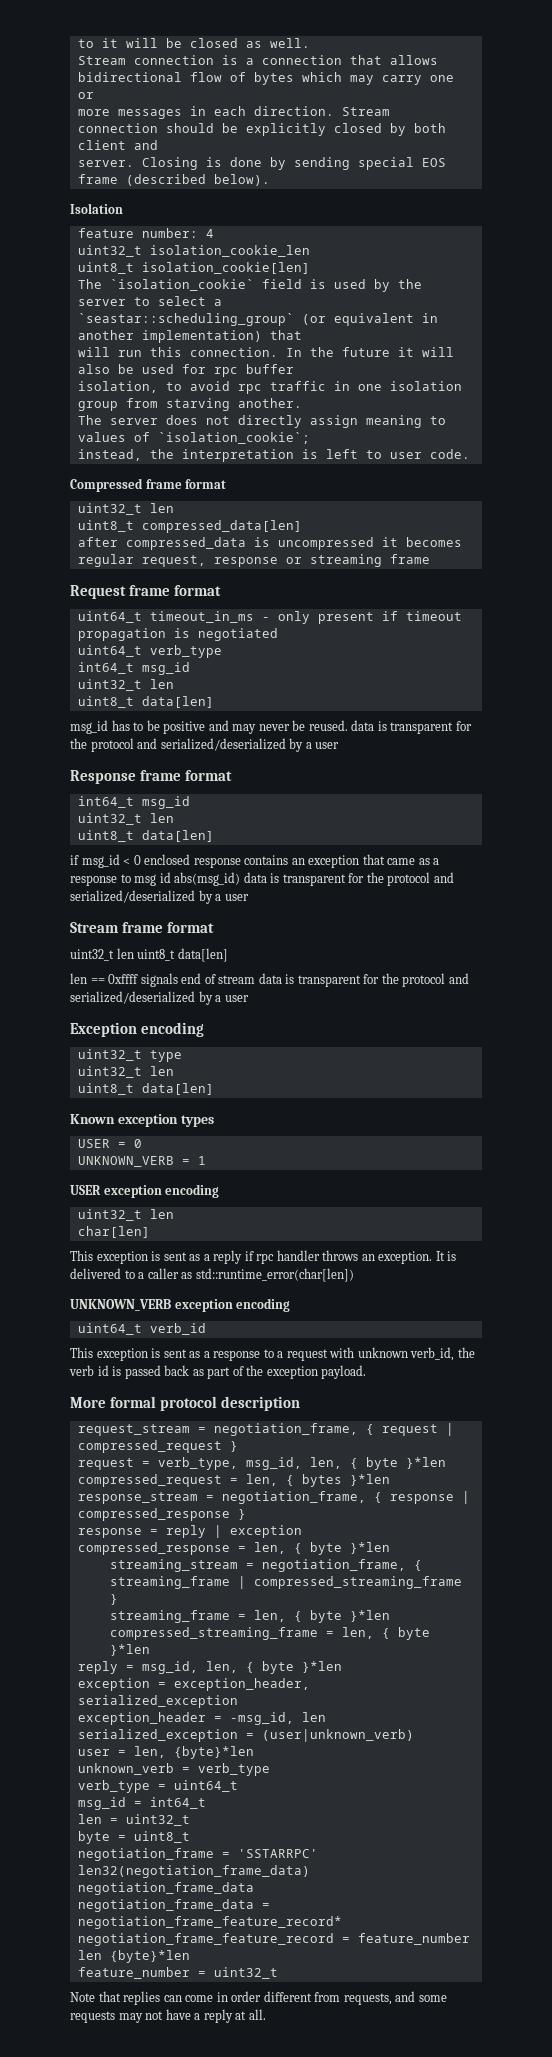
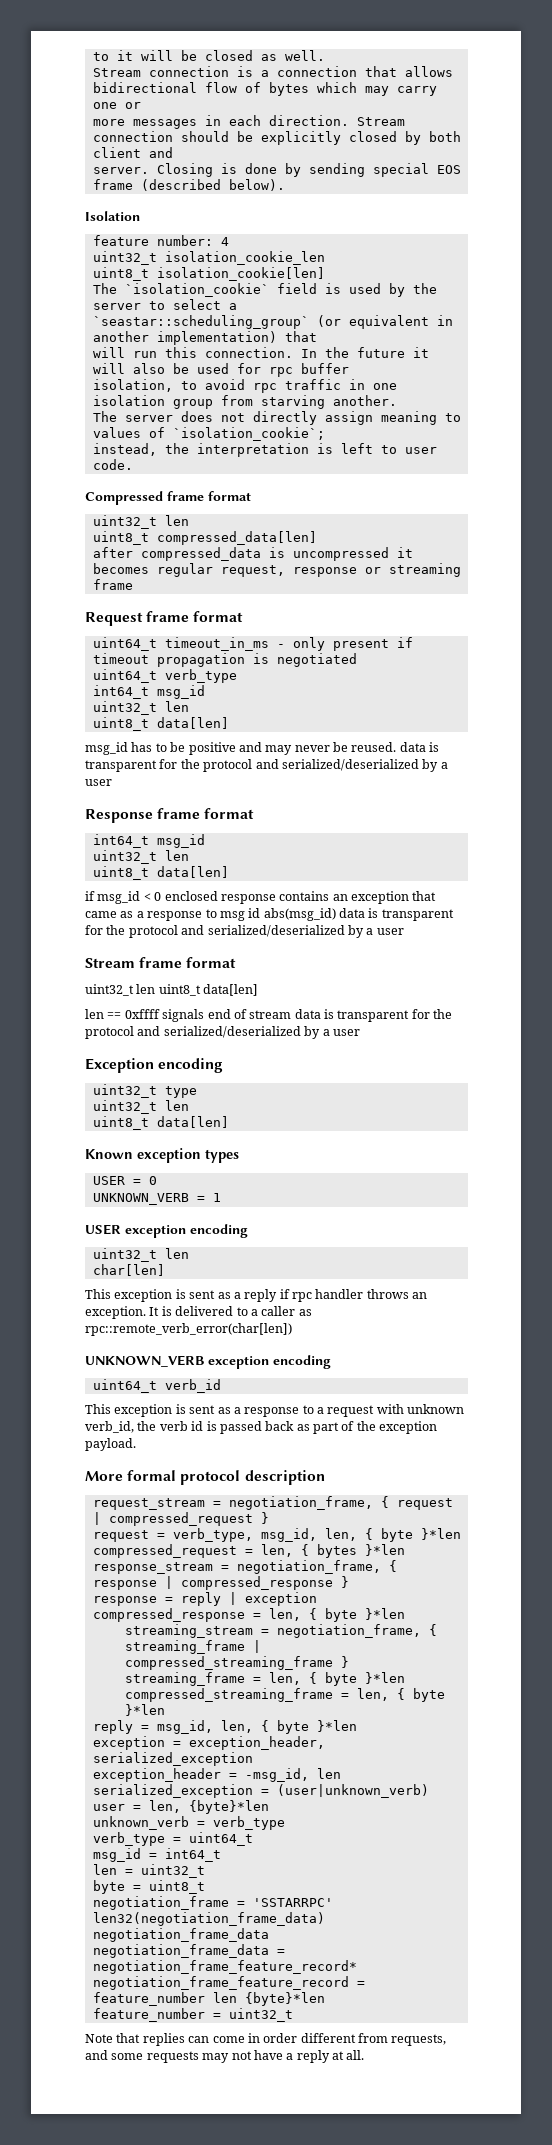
- It is delivered to a caller as std::runtime_error(char[len])
+ It is delivered to a caller as rpc::remote_verb_error(char[len])

